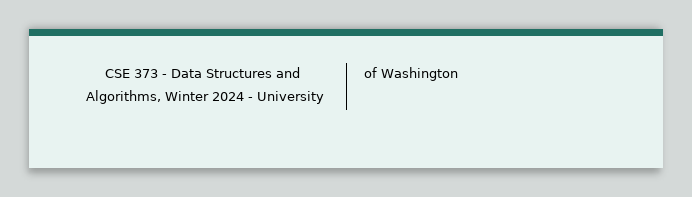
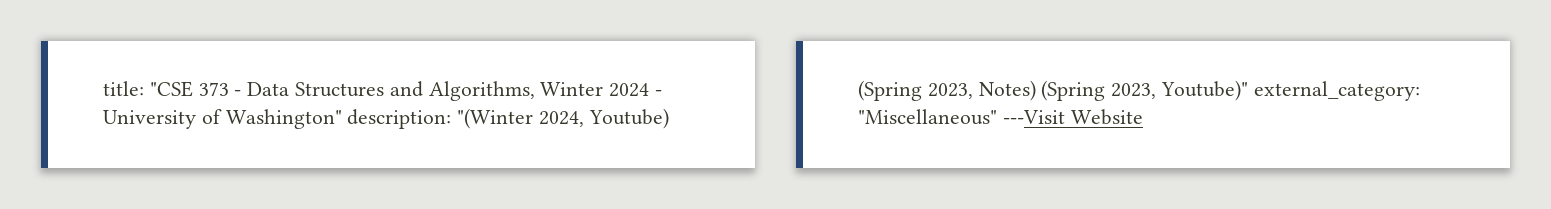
- CSE 373 - Data Structures and Algorithms, Winter 2024 - University of Washington
+ title: "CSE 373 - Data Structures and Algorithms, Winter 2024 - University of Washington" description: "(Winter 2024, Youtube) (Spring 2023, Notes) (Spring 2023, Youtube)" external_category: "Miscellaneous" ---Visit Website

